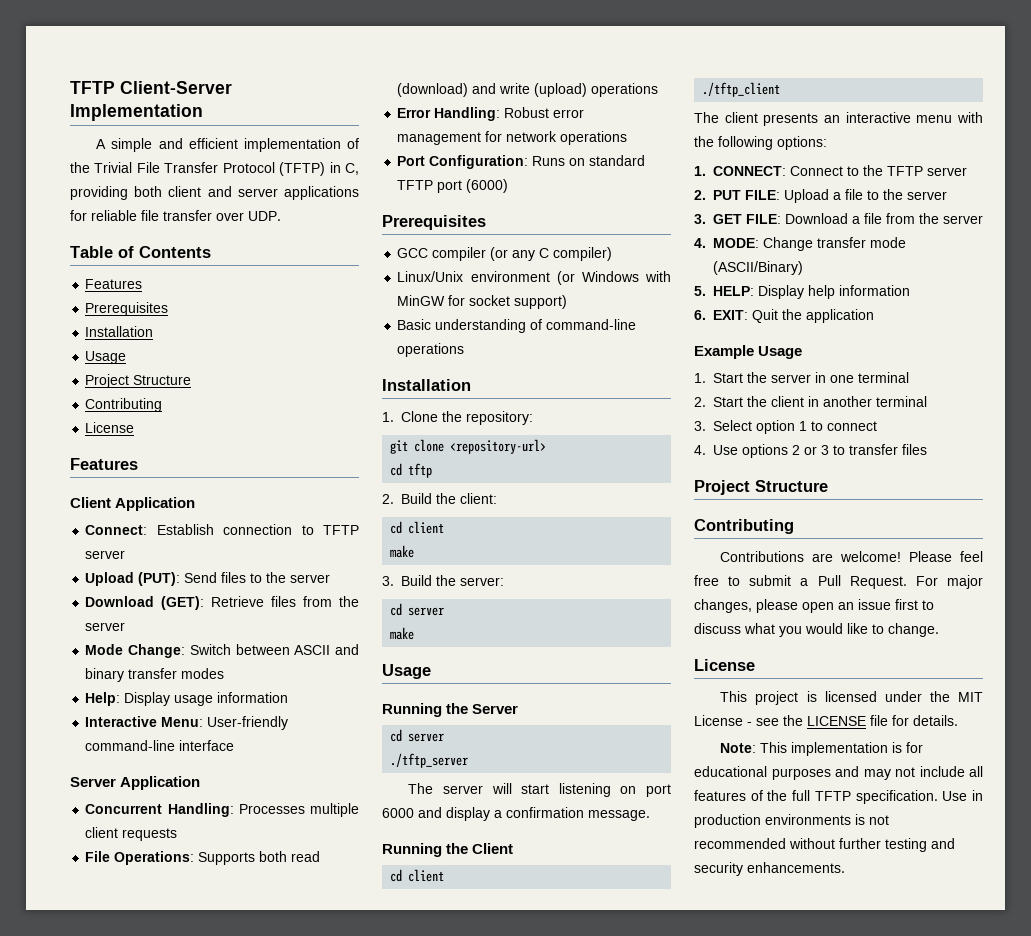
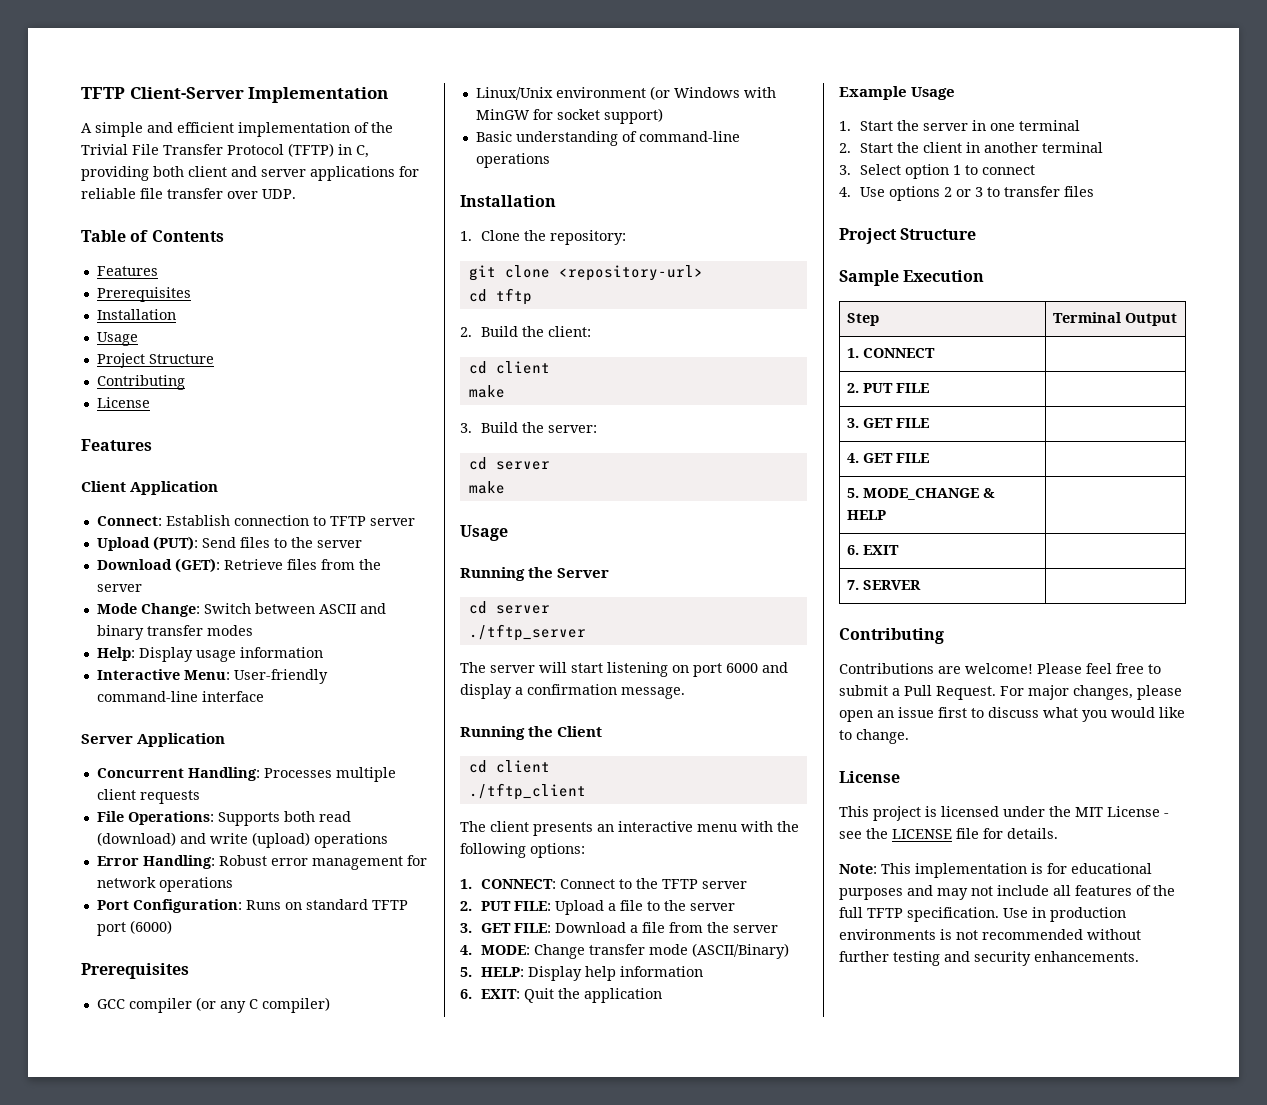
+ Sample Execution
+ Step | Terminal Output
+ 1. CONNECT |
+ 2. PUT FILE |
+ 3. GET FILE |
+ 4. GET FILE |
+ 5. MODE_CHANGE & HELP |
+ 6. EXIT |
+ 7. SERVER |

